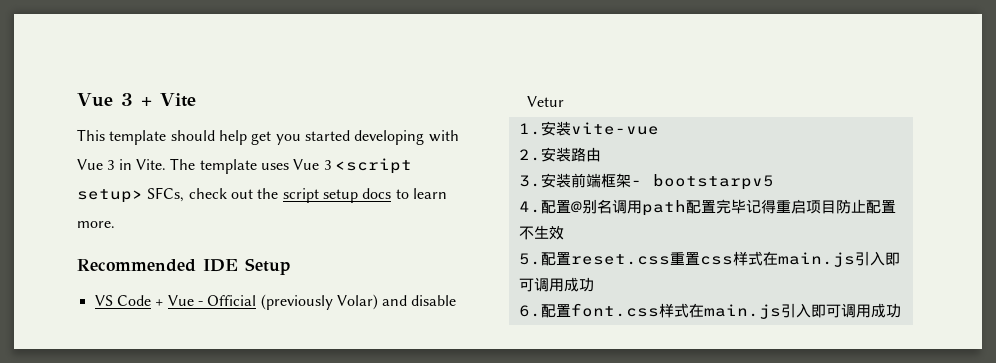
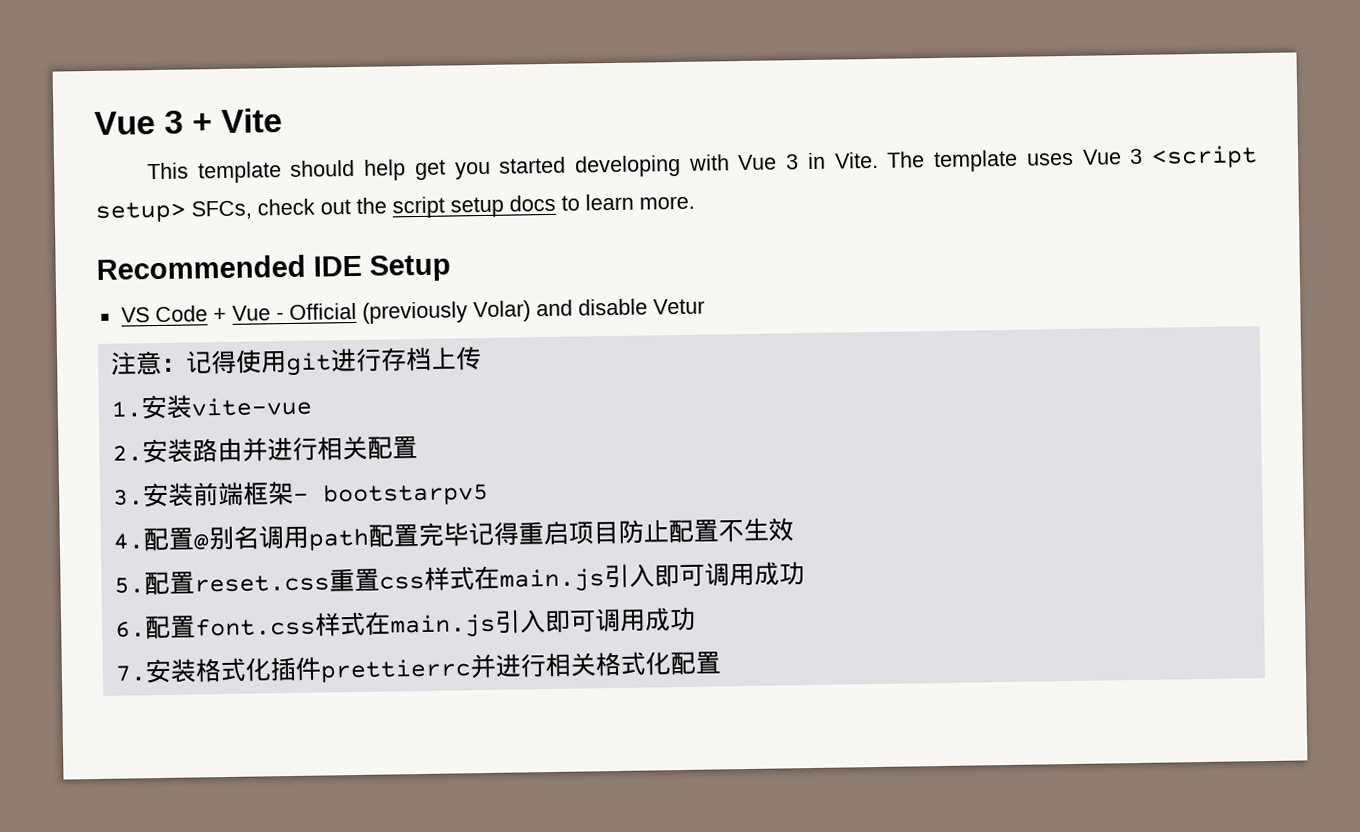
+ 注意：记得使用git进行存档上传
- 2.安装路由
+ 2.安装路由并进行相关配置
+ 7.安装格式化插件prettierrc并进行相关格式化配置

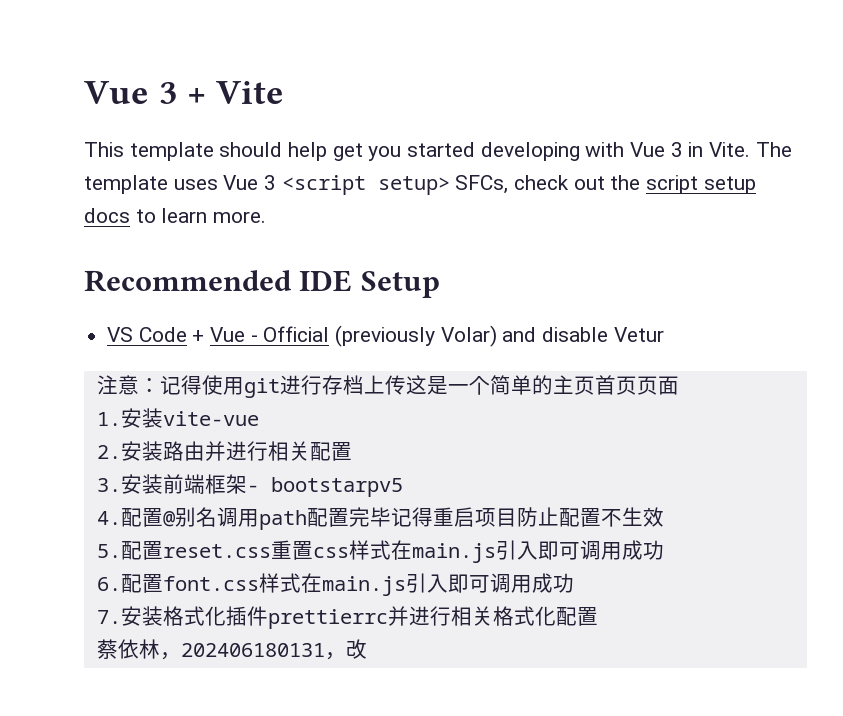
- 注意：记得使用git进行存档上传
+ 注意：记得使用git进行存档上传这是一个简单的主页首页页面
+ 蔡依林，202406180131，改

